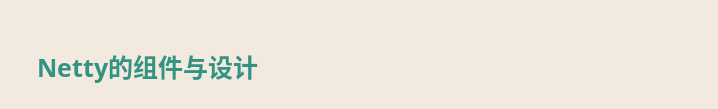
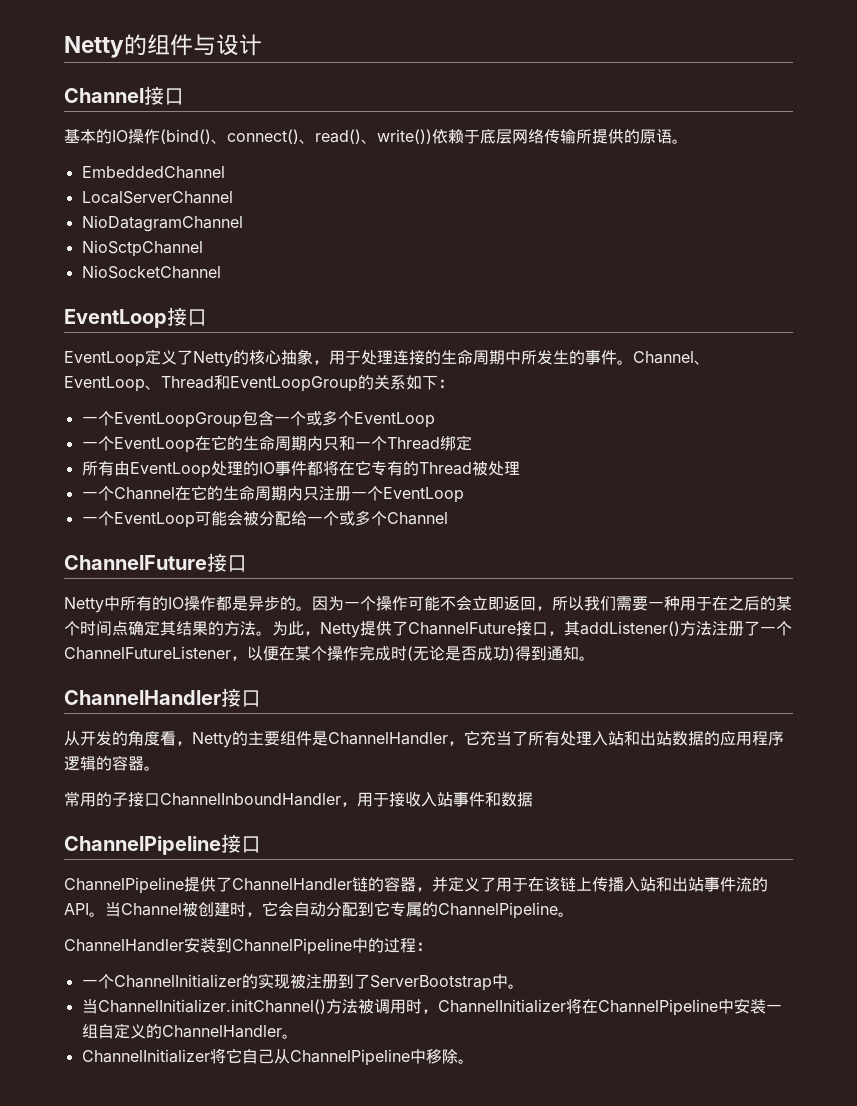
+ Channel接口
+ 基本的IO操作(bind()、connect()、read()、write())依赖于底层网络传输所提供的原语。
+ EmbeddedChannel
+ LocalServerChannel
+ NioDatagramChannel
+ NioSctpChannel
+ NioSocketChannel
+ EventLoop接口
+ EventLoop定义了Netty的核心抽象，用于处理连接的生命周期中所发生的事件。Channel、EventLoop、Thread和EventLoopGroup的关系如下：
+ 一个EventLoopGroup包含一个或多个EventLoop
+ 一个EventLoop在它的生命周期内只和一个Thread绑定
+ 所有由EventLoop处理的IO事件都将在它专有的Thread被处理
+ 一个Channel在它的生命周期内只注册一个EventLoop
+ 一个EventLoop可能会被分配给一个或多个Channel
+ ChannelFuture接口
+ Netty中所有的IO操作都是异步的。因为一个操作可能不会立即返回，所以我们需要一种用于在之后的某个时间点确定其结果的方法。为此，Netty提供了ChannelFuture接口，其addListener()方法注册了一个ChannelFutureListener，以便在某个操作完成时(无论是否成功)得到通知。
+ ChannelHandler接口
+ 从开发的角度看，Netty的主要组件是ChannelHandler，它充当了所有处理入站和出站数据的应用程序逻辑的容器。
+ 常用的子接口ChannelInboundHandler，用于接收入站事件和数据
+ ChannelPipeline接口
+ ChannelPipeline提供了ChannelHandler链的容器，并定义了用于在该链上传播入站和出站事件流的API。当Channel被创建时，它会自动分配到它专属的ChannelPipeline。
+ ChannelHandler安装到ChannelPipeline中的过程：
+ 一个ChannelInitializer的实现被注册到了ServerBootstrap中。
+ 当ChannelInitializer.initChannel()方法被调用时，ChannelInitializer将在ChannelPipeline中安装一组自定义的ChannelHandler。
+ ChannelInitializer将它自己从ChannelPipeline中移除。

